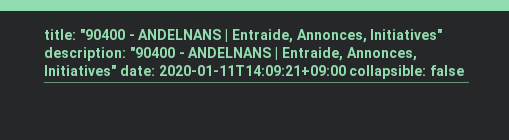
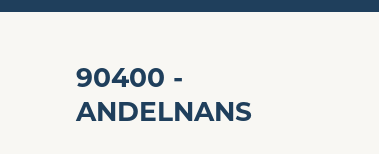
- title: "90400 - ANDELNANS | Entraide, Annonces, Initiatives" description: "90400 - ANDELNANS | Entraide, Annonces, Initiatives" date: 2020-01-11T14:09:21+09:00 collapsible: false
+ 90400 - ANDELNANS

